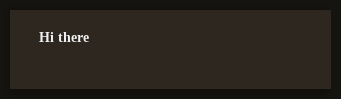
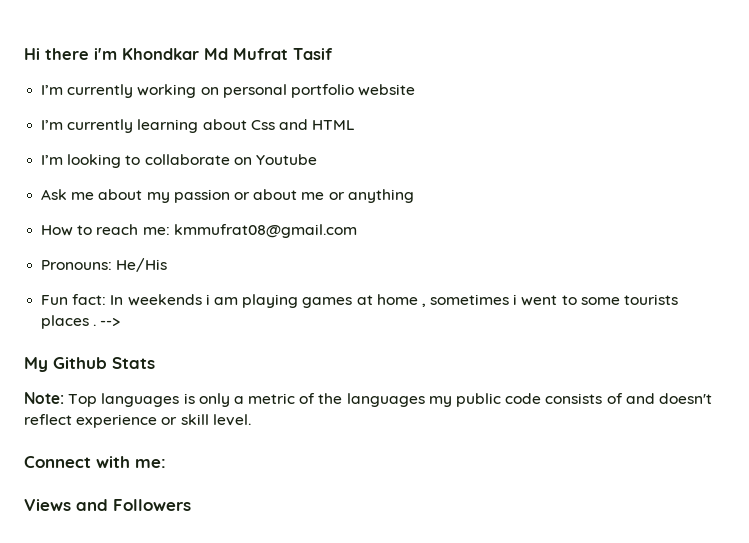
- Hi there
+ Hi there i'm Khondkar Md Mufrat Tasif
+ I’m currently working on personal portfolio website
+ I’m currently learning about Css and HTML
+ I’m looking to collaborate on Youtube
+ Ask me about my passion or about me or anything
+ How to reach me: kmmufrat08@gmail.com
+ Pronouns: He/His
+ Fun fact: In weekends i am playing games at home , sometimes i went to some tourists places . -->
+ My Github Stats
+ Note: Top languages is only a metric of the languages my public code consists of and doesn't reflect experience or skill level.
+ Connect with me:
+ Views and Followers

